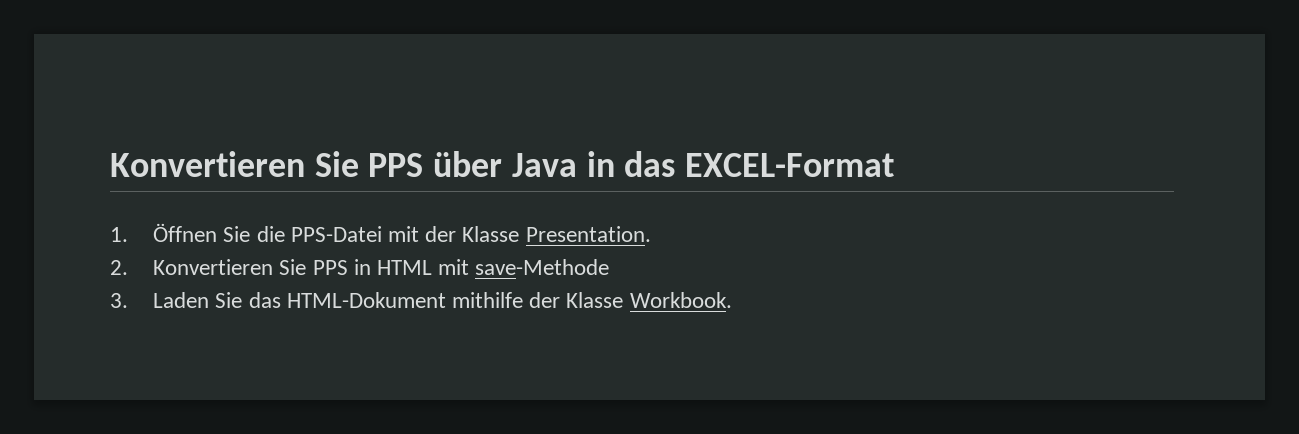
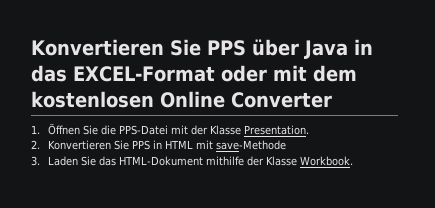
- Konvertieren Sie PPS über Java in das EXCEL-Format
+ Konvertieren Sie PPS über Java in das EXCEL-Format oder mit dem kostenlosen Online Converter

